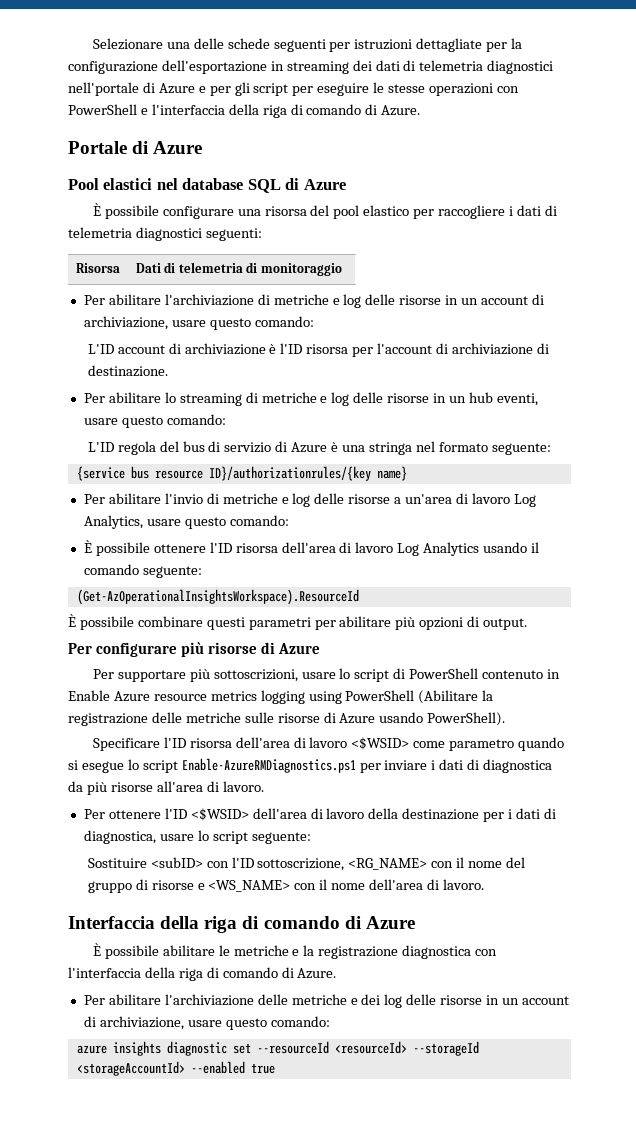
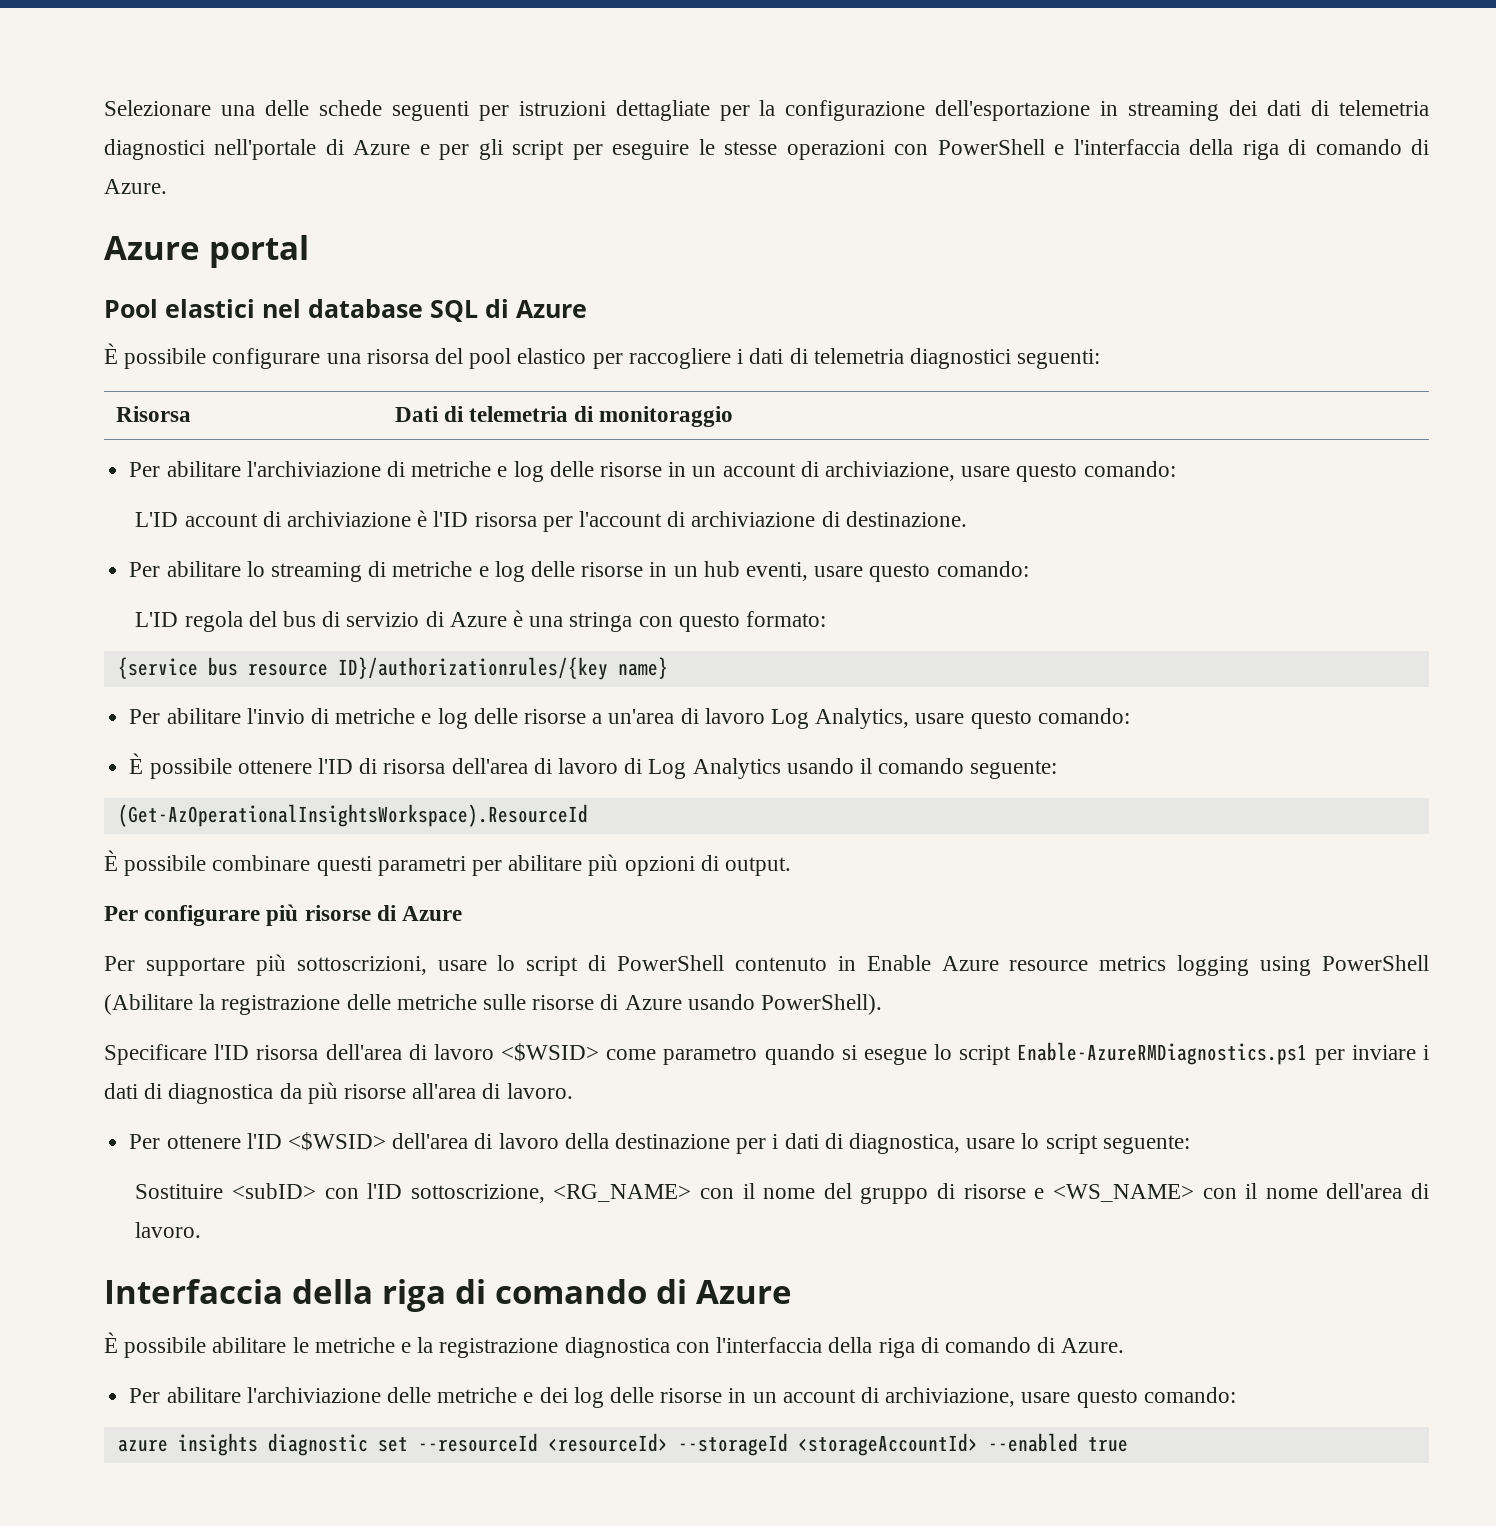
- Portale di Azure
+ Azure portal
- L'ID regola del bus di servizio di Azure è una stringa nel formato seguente:
+ L'ID regola del bus di servizio di Azure è una stringa con questo formato:
- È possibile ottenere l'ID risorsa dell'area di lavoro Log Analytics usando il comando seguente:
+ È possibile ottenere l'ID di risorsa dell'area di lavoro di Log Analytics usando il comando seguente:

